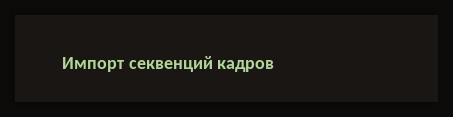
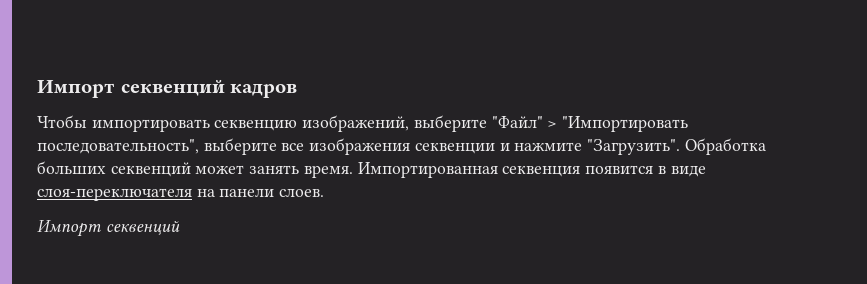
+ Чтобы импортировать секвенцию изображений, выберите "Файл" > "Импортировать последовательность", выберите все изображения секвенции и нажмите "Загрузить". Обработка больших секвенций может занять время. Импортированная секвенция появится в виде слоя-переключателя на панели слоев.
+ Импорт секвенций

